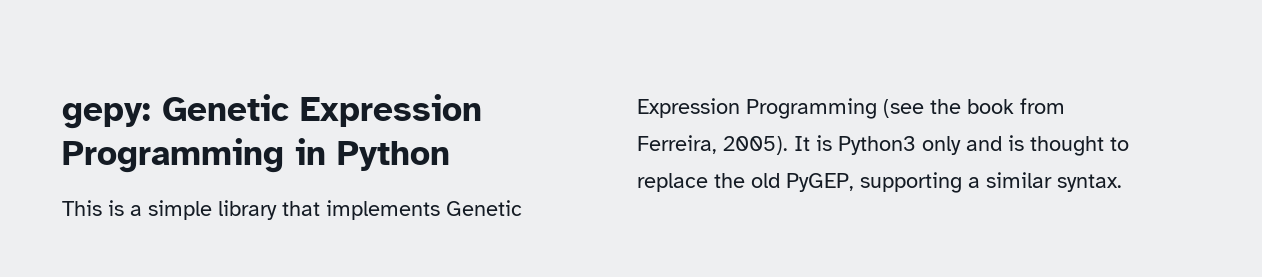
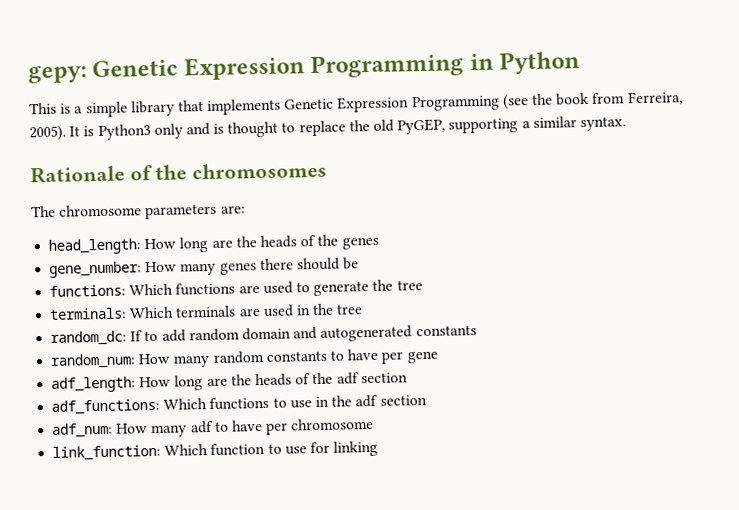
+ Rationale of the chromosomes
+ The chromosome parameters are:
+ head_length: How long are the heads of the genes
+ gene_number: How many genes there should be
+ functions: Which functions are used to generate the tree
+ terminals: Which terminals are used in the tree
+ random_dc: If to add random domain and autogenerated constants
+ random_num: How many random constants to have per gene
+ adf_length: How long are the heads of the adf section
+ adf_functions: Which functions to use in the adf section
+ adf_num: How many adf to have per chromosome
+ link_function: Which function to use for linking

